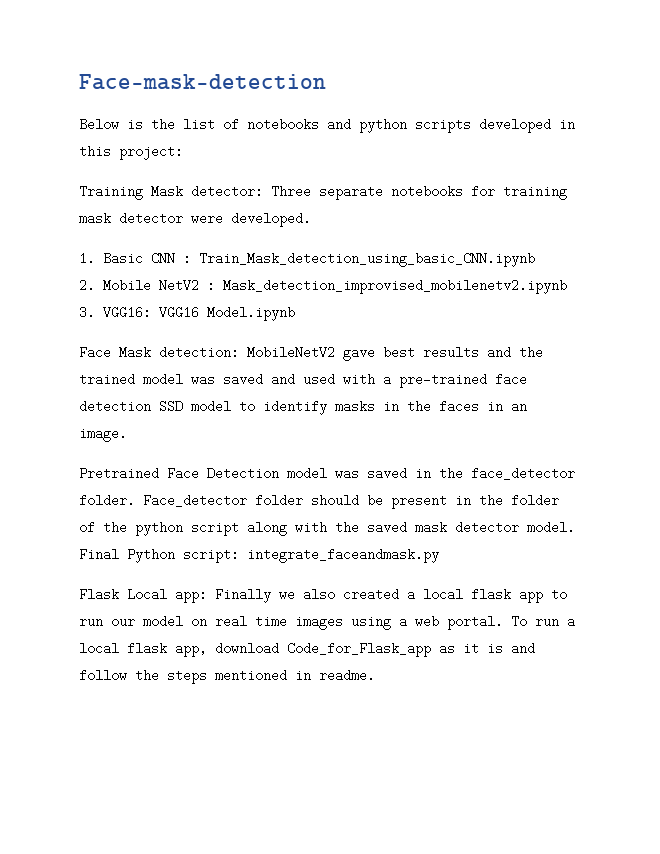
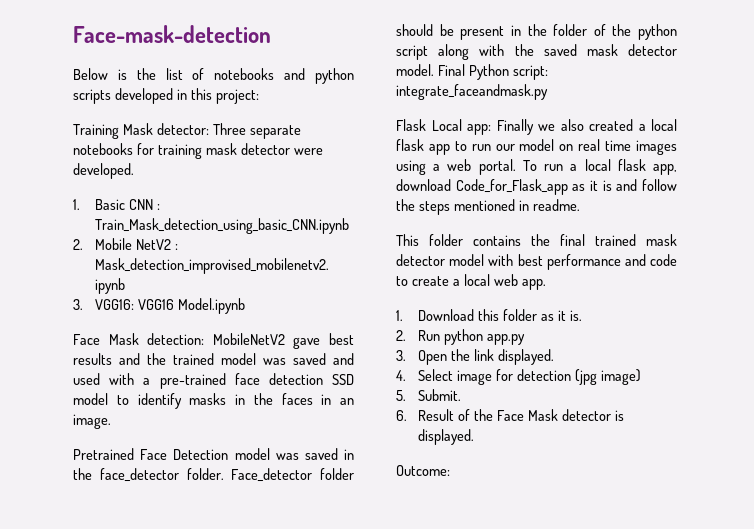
+ This folder contains the final trained mask detector model with best performance and code to create a local web app.
+ 1. Download this folder as it is.
+ 2. Run python app.py
+ 3. Open the link displayed.
+ 4. Select image for detection (jpg image)
+ 5. Submit.
+ 6. Result of the Face Mask detector is displayed.
+ Outcome:

